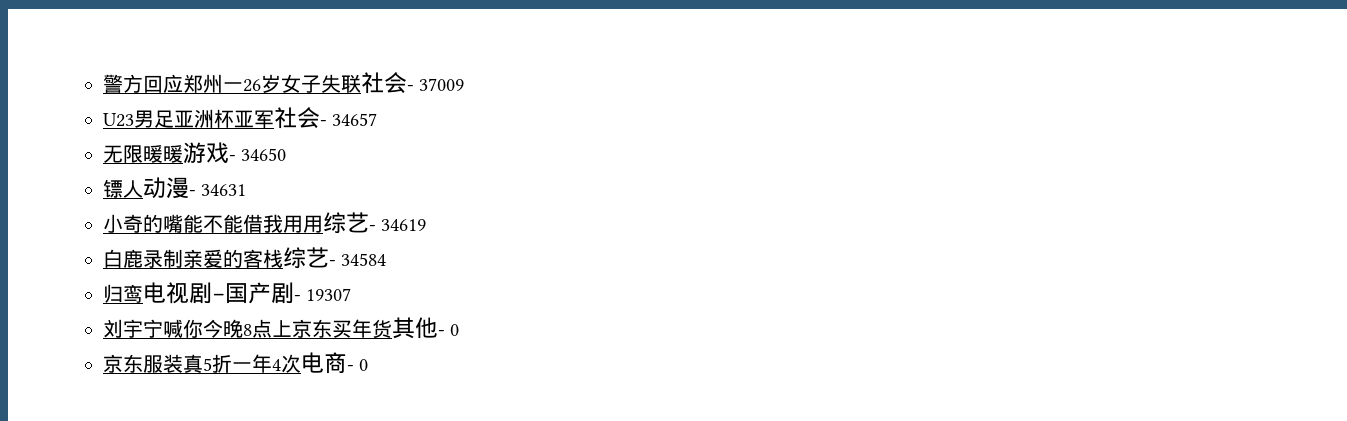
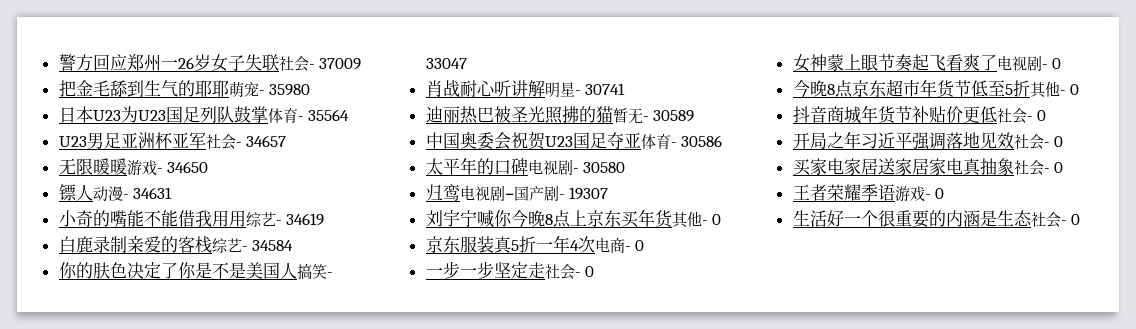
+ 把金毛舔到生气的耶耶萌宠- 35980
+ 日本U23为U23国足列队鼓掌体育- 35564
+ 你的肤色决定了你是不是美国人搞笑- 33047
+ 肖战耐心听讲解明星- 30741
+ 迪丽热巴被圣光照拂的猫暂无- 30589
+ 中国奥委会祝贺U23国足夺亚体育- 30586
+ 太平年的口碑电视剧- 30580
+ 一步一步坚定走社会- 0
+ 女神蒙上眼节奏起飞看爽了电视剧- 0
+ 今晚8点京东超市年货节低至5折其他- 0
+ 抖音商城年货节补贴价更低社会- 0
+ 开局之年习近平强调落地见效社会- 0
+ 买家电家居送家居家电真抽象社会- 0
+ 王者荣耀季语游戏- 0
+ 生活好一个很重要的内涵是生态社会- 0

